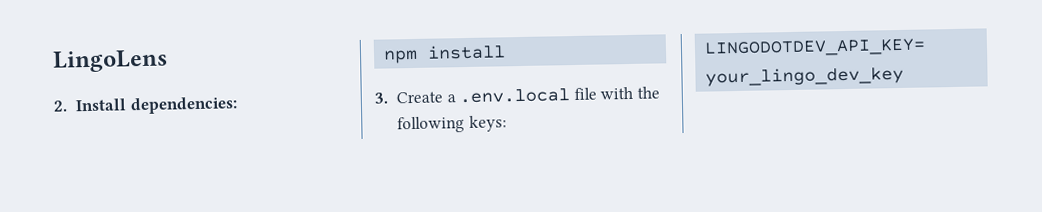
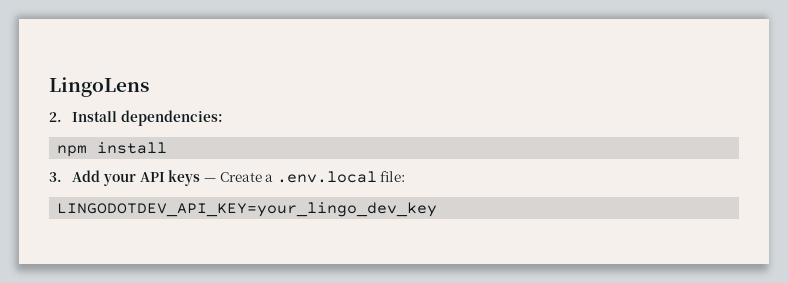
- 3. Create a .env.local file with the following keys:
+ 3. Add your API keys — Create a .env.local file:

